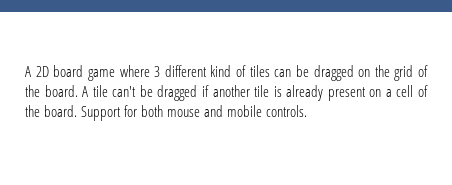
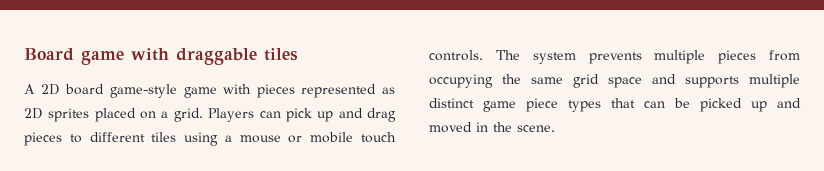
- A 2D board game where 3 different kind of tiles can be dragged on the grid of the board. A tile can't be dragged if another tile is already present on a cell of the board. Support for both mouse and mobile controls.
+ Board game with draggable tiles
+ A 2D board game-style game with pieces represented as 2D sprites placed on a grid. Players can pick up and drag pieces to different tiles using a mouse or mobile touch controls. The system prevents multiple pieces from occupying the same grid space and supports multiple distinct game piece types that can be picked up and moved in the scene.

